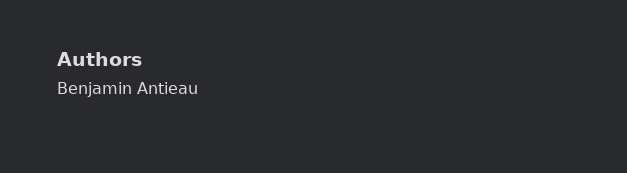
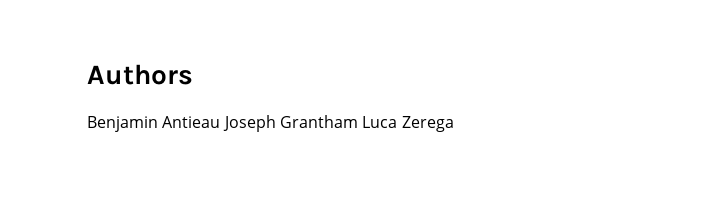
- Benjamin Antieau
+ Benjamin Antieau Joseph Grantham Luca Zerega

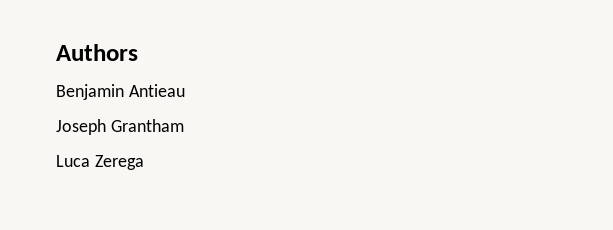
- Benjamin Antieau Joseph Grantham Luca Zerega
+ Benjamin Antieau
+ Joseph Grantham
+ Luca Zerega

